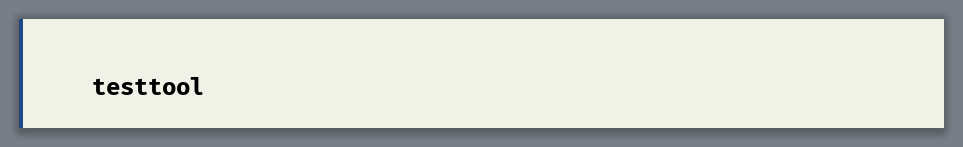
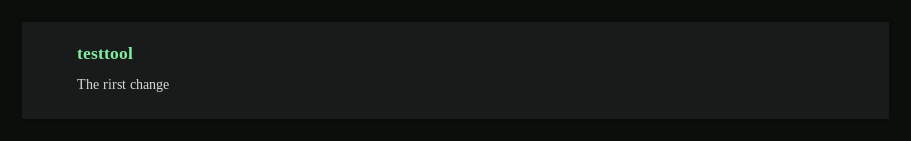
+ The rirst change

